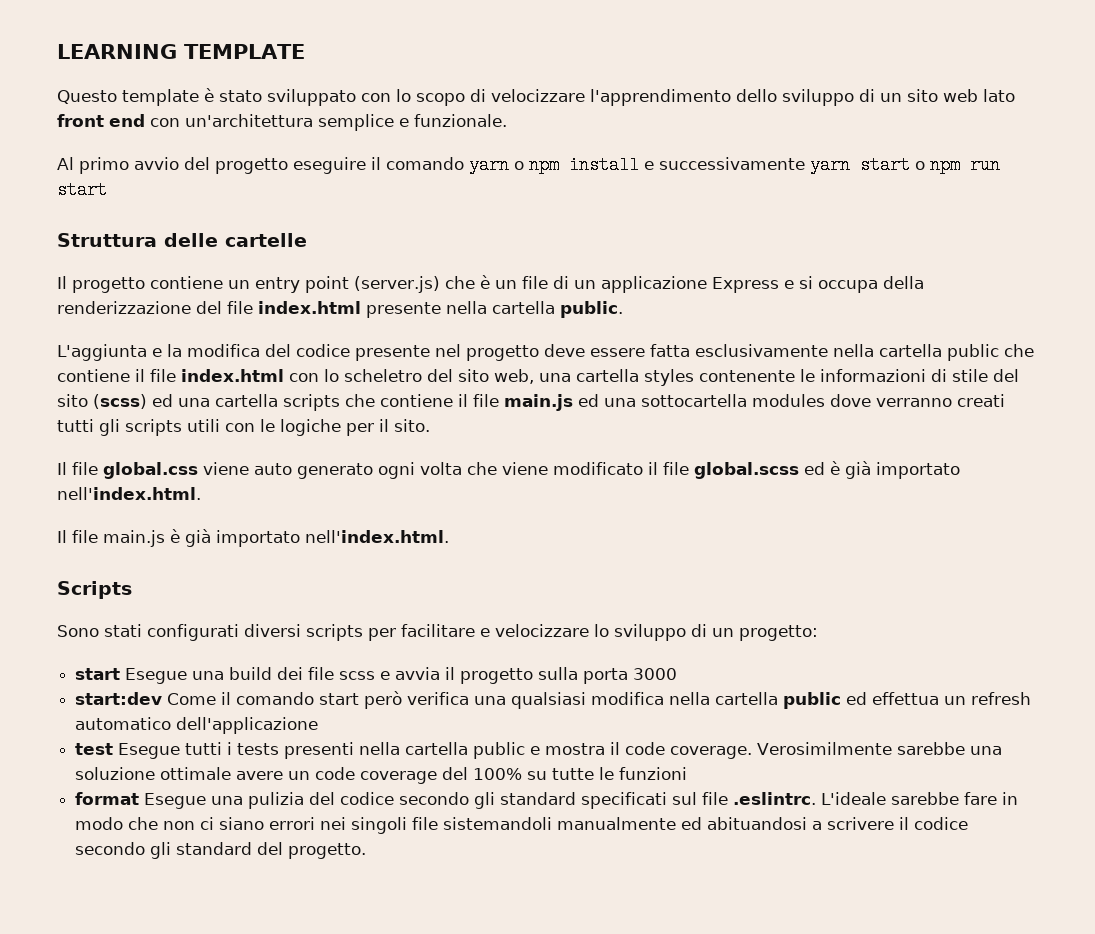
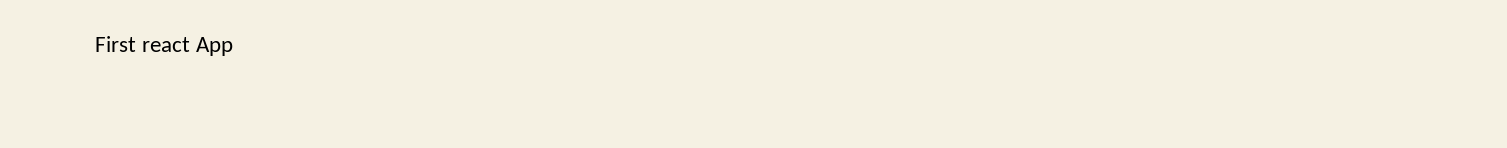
- LEARNING TEMPLATE
- Questo template è stato sviluppato con lo scopo di velocizzare l'apprendimento dello sviluppo di un sito web lato front end con un'architettura semplice e funzionale.
- Al primo avvio del progetto eseguire il comando yarn o npm install e successivamente yarn start o npm run start
- Struttura delle cartelle
- Il progetto contiene un entry point (server.js) che è un file di un applicazione Express e si occupa della renderizzazione del file index.html presente nella cartella public.
- L'aggiunta e la modifica del codice presente nel progetto deve essere fatta esclusivamente nella cartella public che contiene il file index.html con lo scheletro del sito web, una cartella styles contenente le informazioni di stile del sito (scss) ed una cartella scripts che contiene il file main.js ed una sottocartella modules dove verranno creati tutti gli scripts utili con le logiche per il sito.
- Il file global.css viene auto generato ogni volta che viene modificato il file global.scss ed è già importato nell'index.html.
- Il file main.js è già importato nell'index.html.
- Scripts
- Sono stati configurati diversi scripts per facilitare e velocizzare lo sviluppo di un progetto:
- start Esegue una build dei file scss e avvia il progetto sulla porta 3000
- start:dev Come il comando start però verifica una qualsiasi modifica nella cartella public ed effettua un refresh automatico dell'applicazione
- test Esegue tutti i tests presenti nella cartella public e mostra il code coverage. Verosimilmente sarebbe una soluzione ottimale avere un code coverage del 100% su tutte le funzioni
- format Esegue una pulizia del codice secondo gli standard specificati sul file .eslintrc. L'ideale sarebbe fare in modo che non ci siano errori nei singoli file sistemandoli manualmente ed abituandosi a scrivere il codice secondo gli standard del progetto.
+ First react App

